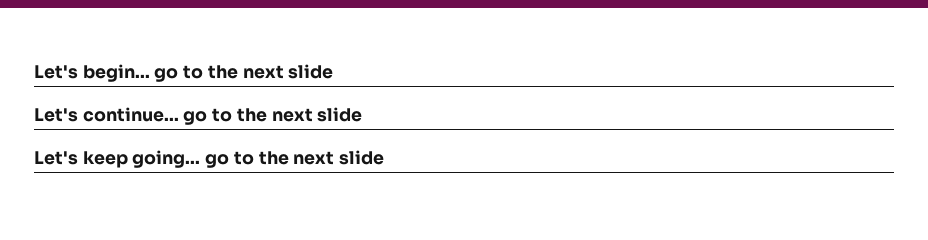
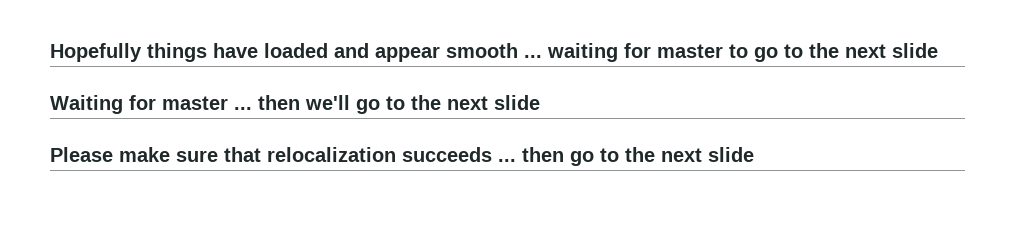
- Let's begin... go to the next slide
- Let's continue... go to the next slide
- Let's keep going... go to the next slide
+ Hopefully things have loaded and appear smooth ... waiting for master to go to the next slide
+ Waiting for master ... then we'll go to the next slide
+ Please make sure that relocalization succeeds ... then go to the next slide

